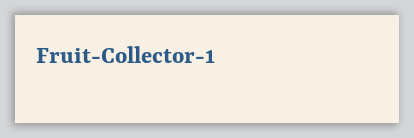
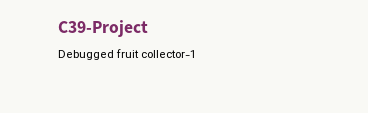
- Fruit-Collector-1
+ C39-Project
+ Debugged fruit collector-1

